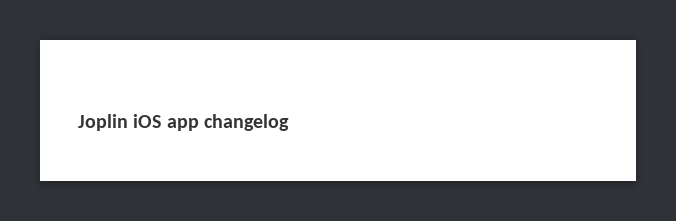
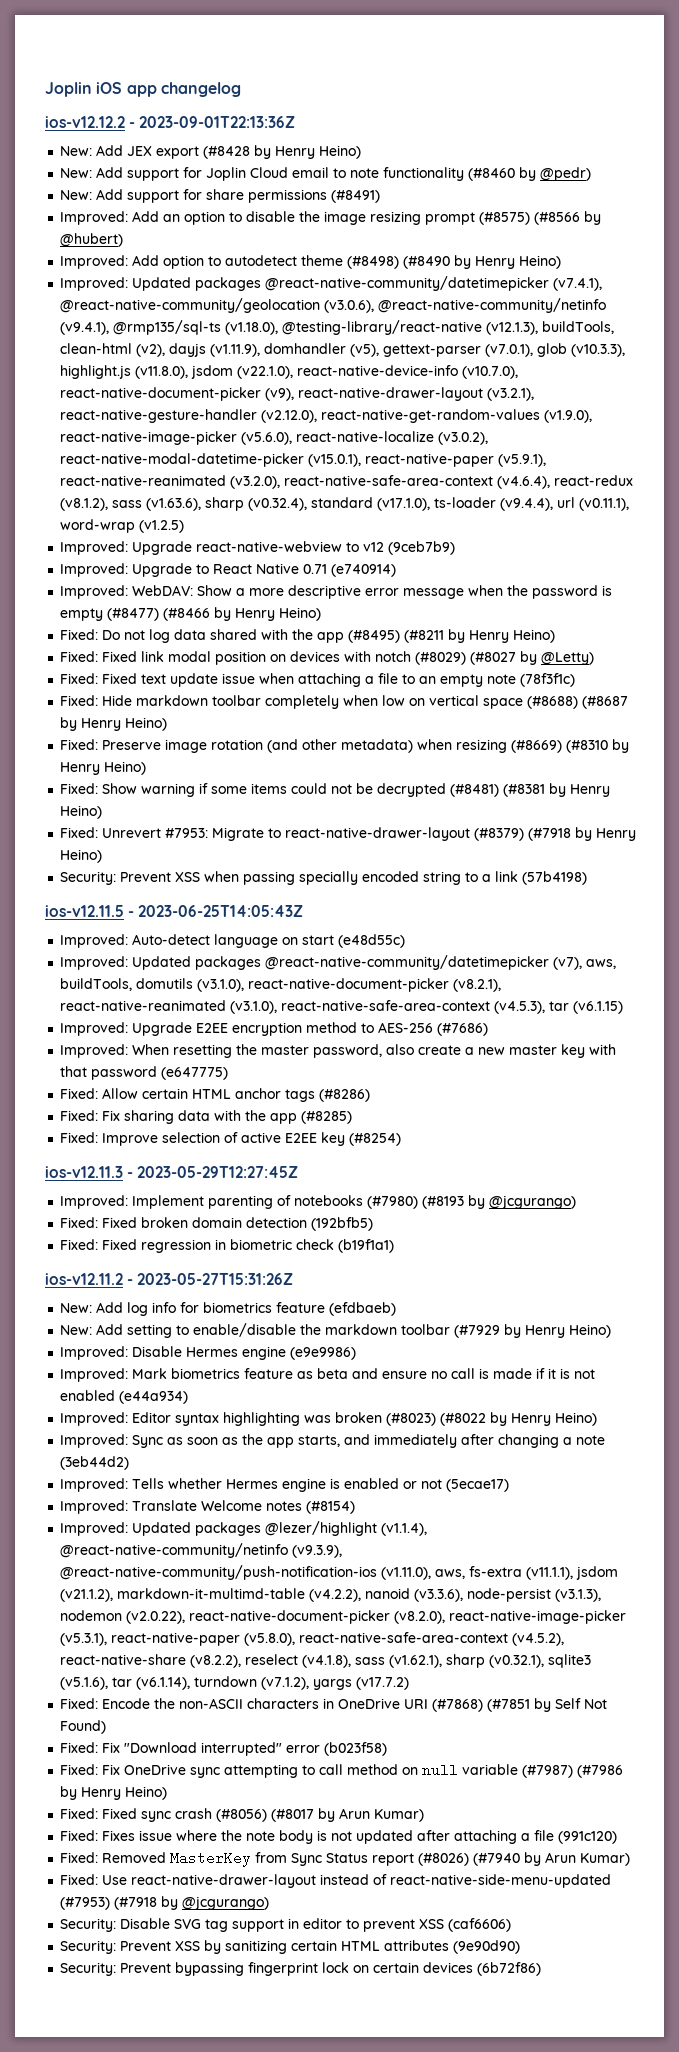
+ ios-v12.12.2 - 2023-09-01T22:13:36Z
+ New: Add JEX export (#8428 by Henry Heino)
+ New: Add support for Joplin Cloud email to note functionality (#8460 by @pedr)
+ New: Add support for share permissions (#8491)
+ Improved: Add an option to disable the image resizing prompt (#8575) (#8566 by @hubert)
+ Improved: Add option to autodetect theme (#8498) (#8490 by Henry Heino)
+ Improved: Updated packages @react-native-community/datetimepicker (v7.4.1), @react-native-community/geolocation (v3.0.6), @react-native-community/netinfo (v9.4.1), @rmp135/sql-ts (v1.18.0), @testing-library/react-native (v12.1.3), buildTools, clean-html (v2), dayjs (v1.11.9), domhandler (v5), gettext-parser (v7.0.1), glob (v10.3.3), highlight.js (v11.8.0), jsdom (v22.1.0), react-native-device-info (v10.7.0), react-native-document-picker (v9), react-native-drawer-layout (v3.2.1), react-native-gesture-handler (v2.12.0), react-native-get-random-values (v1.9.0), react-native-image-picker (v5.6.0), react-native-localize (v3.0.2), react-native-modal-datetime-picker (v15.0.1), react-native-paper (v5.9.1), react-native-reanimated (v3.2.0), react-native-safe-area-context (v4.6.4), react-redux (v8.1.2), sass (v1.63.6), sharp (v0.32.4), standard (v17.1.0), ts-loader (v9.4.4), url (v0.11.1), word-wrap (v1.2.5)
+ Improved: Upgrade react-native-webview to v12 (9ceb7b9)
+ Improved: Upgrade to React Native 0.71 (e740914)
+ Improved: WebDAV: Show a more descriptive error message when the password is empty (#8477) (#8466 by Henry Heino)
+ Fixed: Do not log data shared with the app (#8495) (#8211 by Henry Heino)
+ Fixed: Fixed link modal position on devices with notch (#8029) (#8027 by @Letty)
+ Fixed: Fixed text update issue when attaching a file to an empty note (78f3f1c)
+ Fixed: Hide markdown toolbar completely when low on vertical space (#8688) (#8687 by Henry Heino)
+ Fixed: Preserve image rotation (and other metadata) when resizing (#8669) (#8310 by Henry Heino)
+ Fixed: Show warning if some items could not be decrypted (#8481) (#8381 by Henry Heino)
+ Fixed: Unrevert #7953: Migrate to react-native-drawer-layout (#8379) (#7918 by Henry Heino)
+ Security: Prevent XSS when passing specially encoded string to a link (57b4198)
+ ios-v12.11.5 - 2023-06-25T14:05:43Z
+ Improved: Auto-detect language on start (e48d55c)
+ Improved: Updated packages @react-native-community/datetimepicker (v7), aws, buildTools, domutils (v3.1.0), react-native-document-picker (v8.2.1), react-native-reanimated (v3.1.0), react-native-safe-area-context (v4.5.3), tar (v6.1.15)
+ Improved: Upgrade E2EE encryption method to AES-256 (#7686)
+ Improved: When resetting the master password, also create a new master key with that password (e647775)
+ Fixed: Allow certain HTML anchor tags (#8286)
+ Fixed: Fix sharing data with the app (#8285)
+ Fixed: Improve selection of active E2EE key (#8254)
+ ios-v12.11.3 - 2023-05-29T12:27:45Z
+ Improved: Implement parenting of notebooks (#7980) (#8193 by @jcgurango)
+ Fixed: Fixed broken domain detection (192bfb5)
+ Fixed: Fixed regression in biometric check (b19f1a1)
+ ios-v12.11.2 - 2023-05-27T15:31:26Z
+ New: Add log info for biometrics feature (efdbaeb)
+ New: Add setting to enable/disable the markdown toolbar (#7929 by Henry Heino)
+ Improved: Disable Hermes engine (e9e9986)
+ Improved: Mark biometrics feature as beta and ensure no call is made if it is not enabled (e44a934)
+ Improved: Editor syntax highlighting was broken (#8023) (#8022 by Henry Heino)
+ Improved: Sync as soon as the app starts, and immediately after changing a note (3eb44d2)
+ Improved: Tells whether Hermes engine is enabled or not (5ecae17)
+ Improved: Translate Welcome notes (#8154)
+ Improved: Updated packages @lezer/highlight (v1.1.4), @react-native-community/netinfo (v9.3.9), @react-native-community/push-notification-ios (v1.11.0), aws, fs-extra (v11.1.1), jsdom (v21.1.2), markdown-it-multimd-table (v4.2.2), nanoid (v3.3.6), node-persist (v3.1.3), nodemon (v2.0.22), react-native-document-picker (v8.2.0), react-native-image-picker (v5.3.1), react-native-paper (v5.8.0), react-native-safe-area-context (v4.5.2), react-native-share (v8.2.2), reselect (v4.1.8), sass (v1.62.1), sharp (v0.32.1), sqlite3 (v5.1.6), tar (v6.1.14), turndown (v7.1.2), yargs (v17.7.2)
+ Fixed: Encode the non-ASCII characters in OneDrive URI (#7868) (#7851 by Self Not Found)
+ Fixed: Fix "Download interrupted" error (b023f58)
+ Fixed: Fix OneDrive sync attempting to call method on null variable (#7987) (#7986 by Henry Heino)
+ Fixed: Fixed sync crash (#8056) (#8017 by Arun Kumar)
+ Fixed: Fixes issue where the note body is not updated after attaching a file (991c120)
+ Fixed: Removed MasterKey from Sync Status report (#8026) (#7940 by Arun Kumar)
+ Fixed: Use react-native-drawer-layout instead of react-native-side-menu-updated (#7953) (#7918 by @jcgurango)
+ Security: Disable SVG tag support in editor to prevent XSS (caf6606)
+ Security: Prevent XSS by sanitizing certain HTML attributes (9e90d90)
+ Security: Prevent bypassing fingerprint lock on certain devices (6b72f86)

